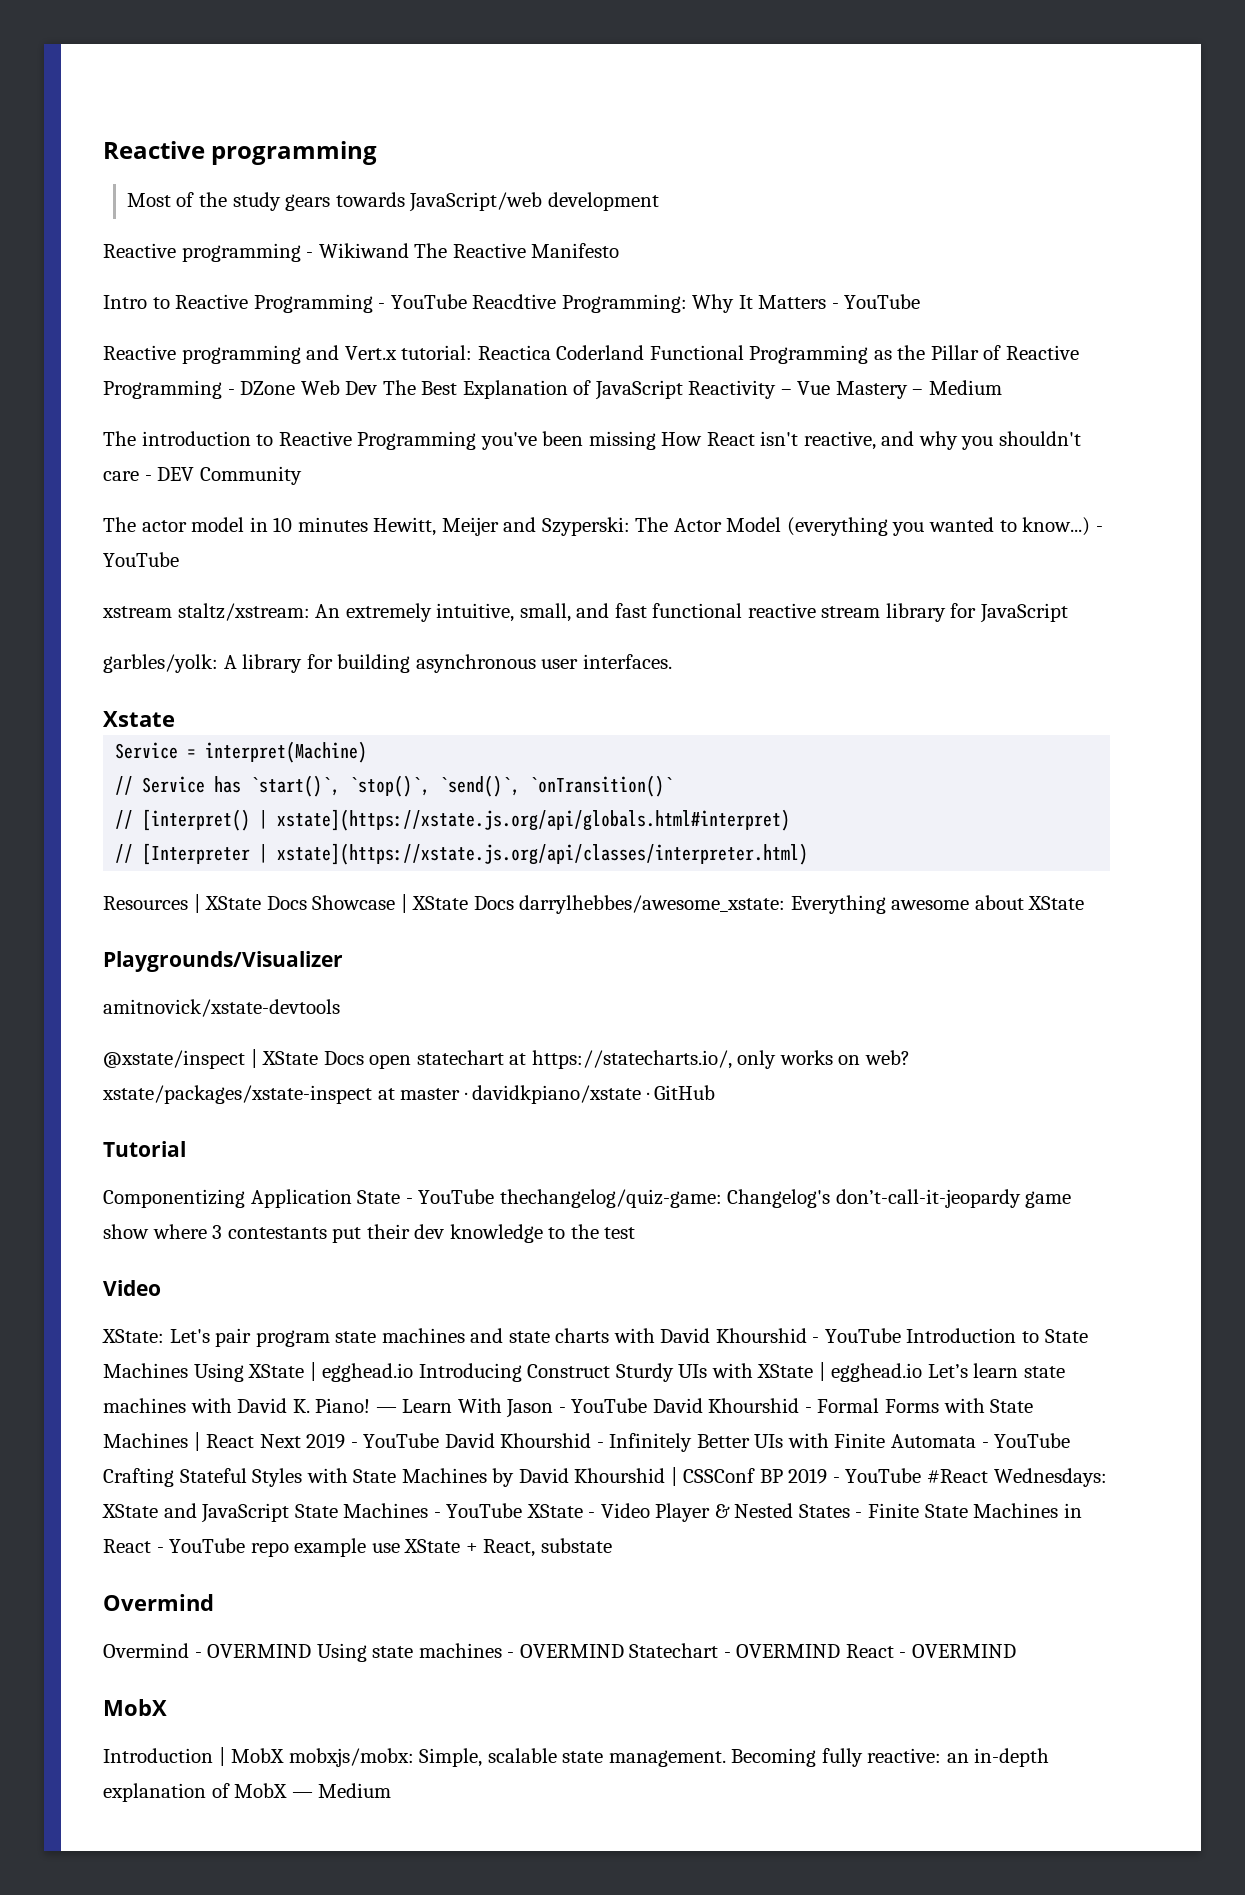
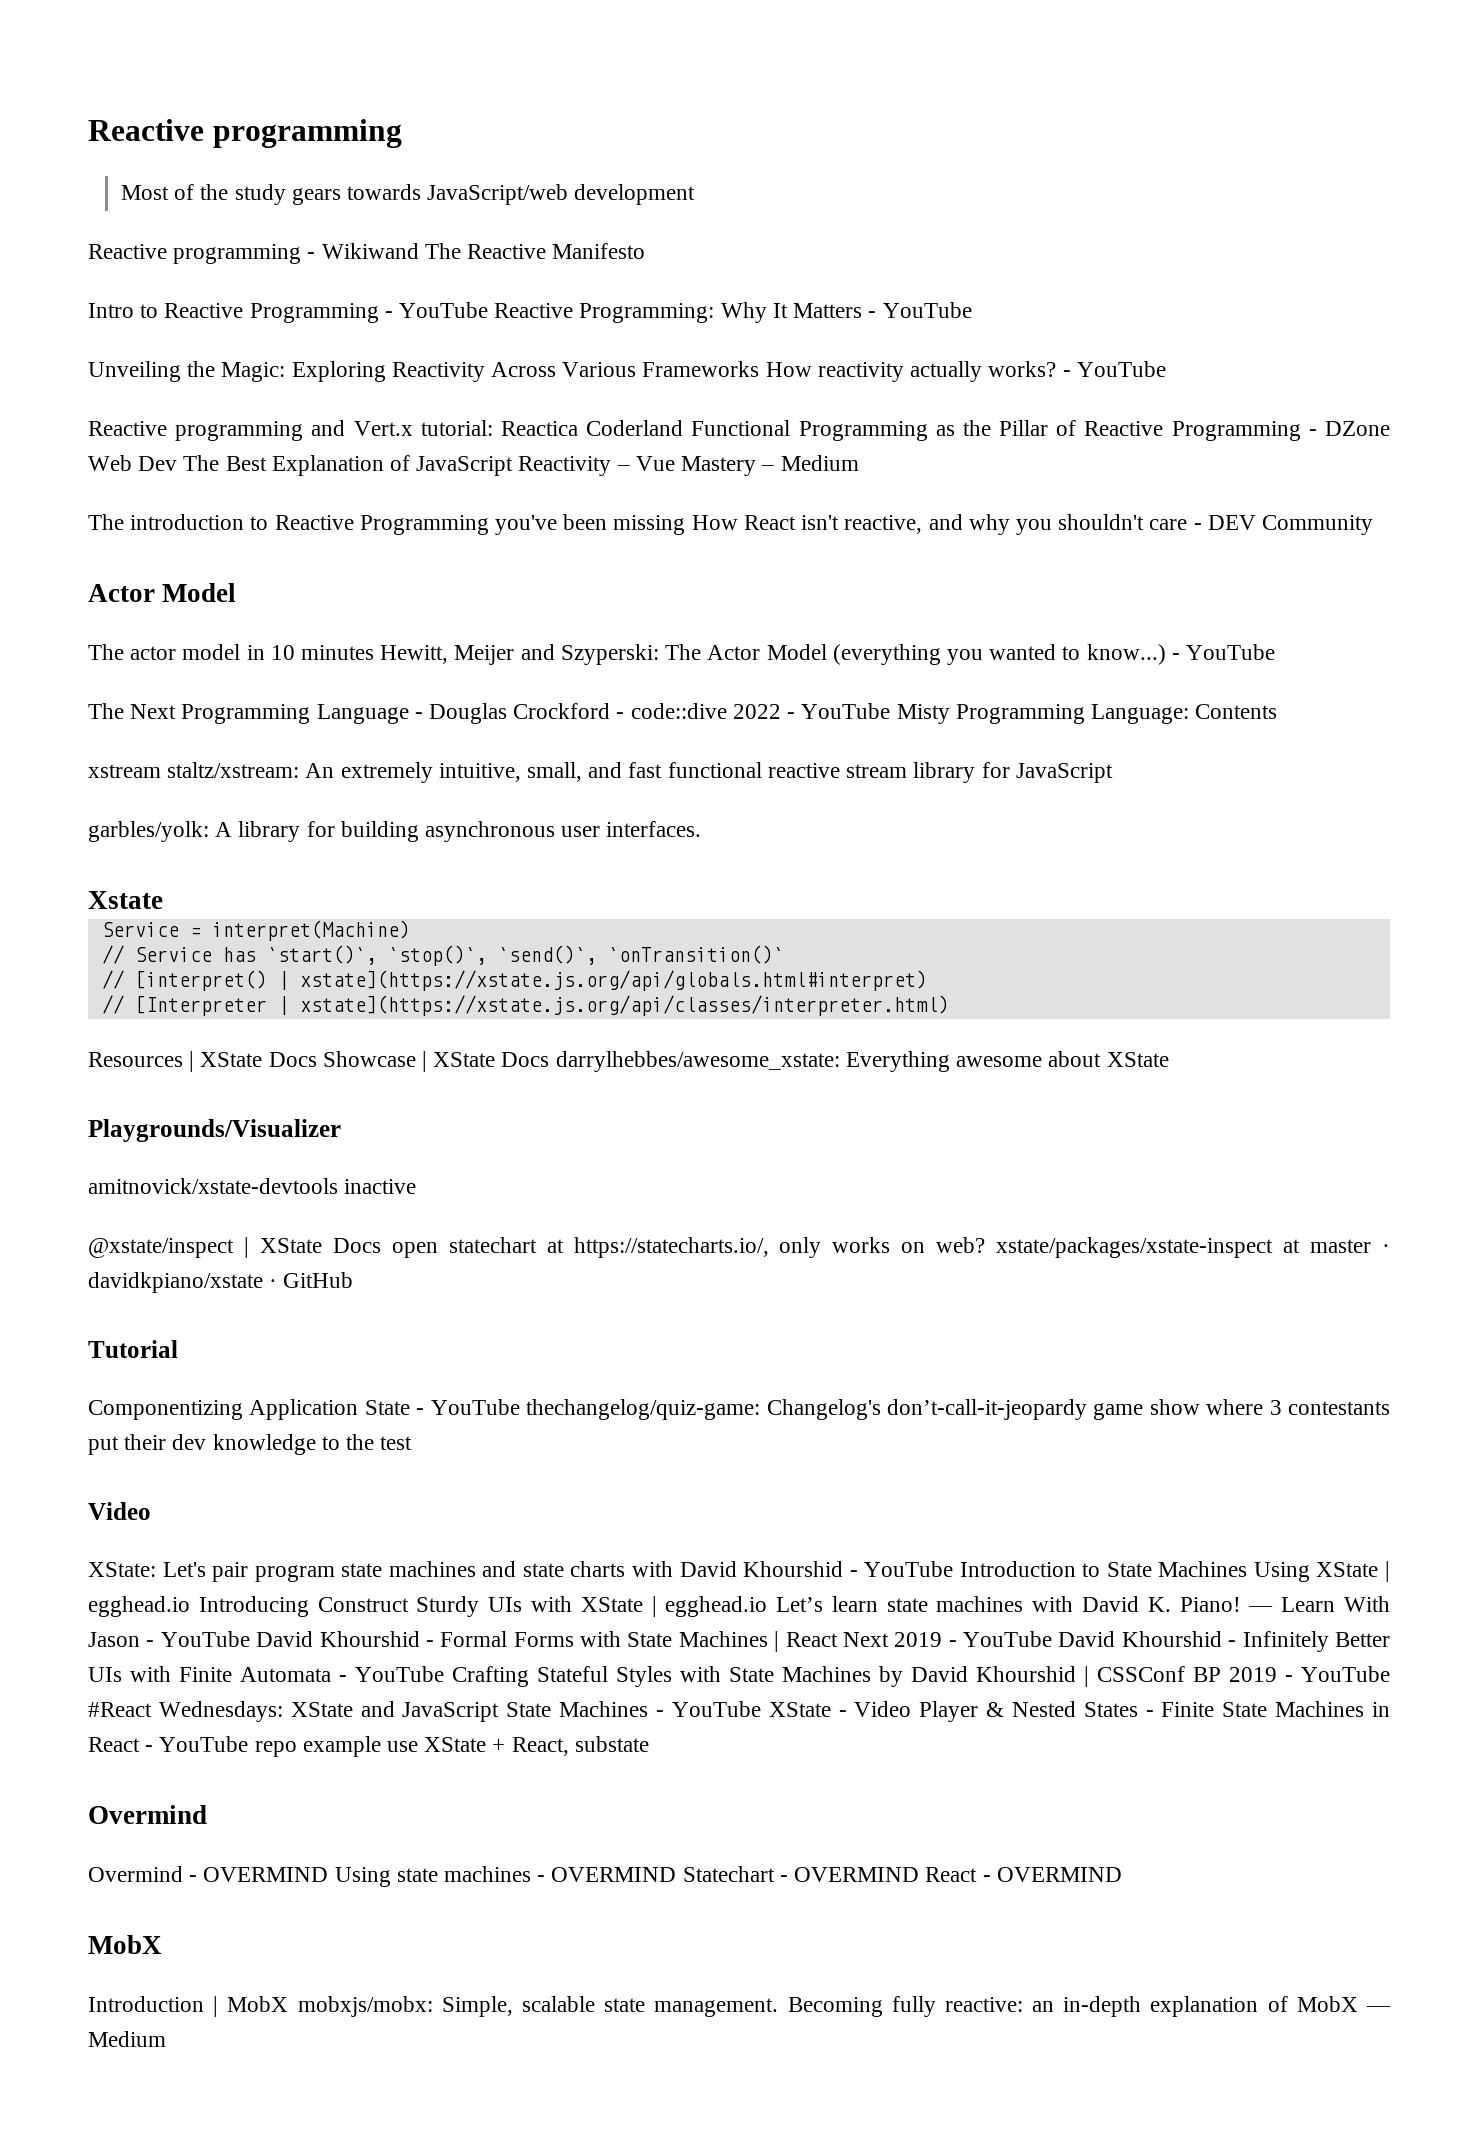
- Intro to Reactive Programming - YouTube Reacdtive Programming: Why It Matters - YouTube
+ Intro to Reactive Programming - YouTube Reactive Programming: Why It Matters - YouTube
+ Unveiling the Magic: Exploring Reactivity Across Various Frameworks How reactivity actually works? - YouTube
  The introduction to Reactive Programming you've been missing How React isn't reactive, and why you shouldn't care - DEV Community
+ Actor Model
+ The Next Programming Language - Douglas Crockford - code::dive 2022 - YouTube Misty Programming Language: Contents
- amitnovick/xstate-devtools
+ amitnovick/xstate-devtools inactive

